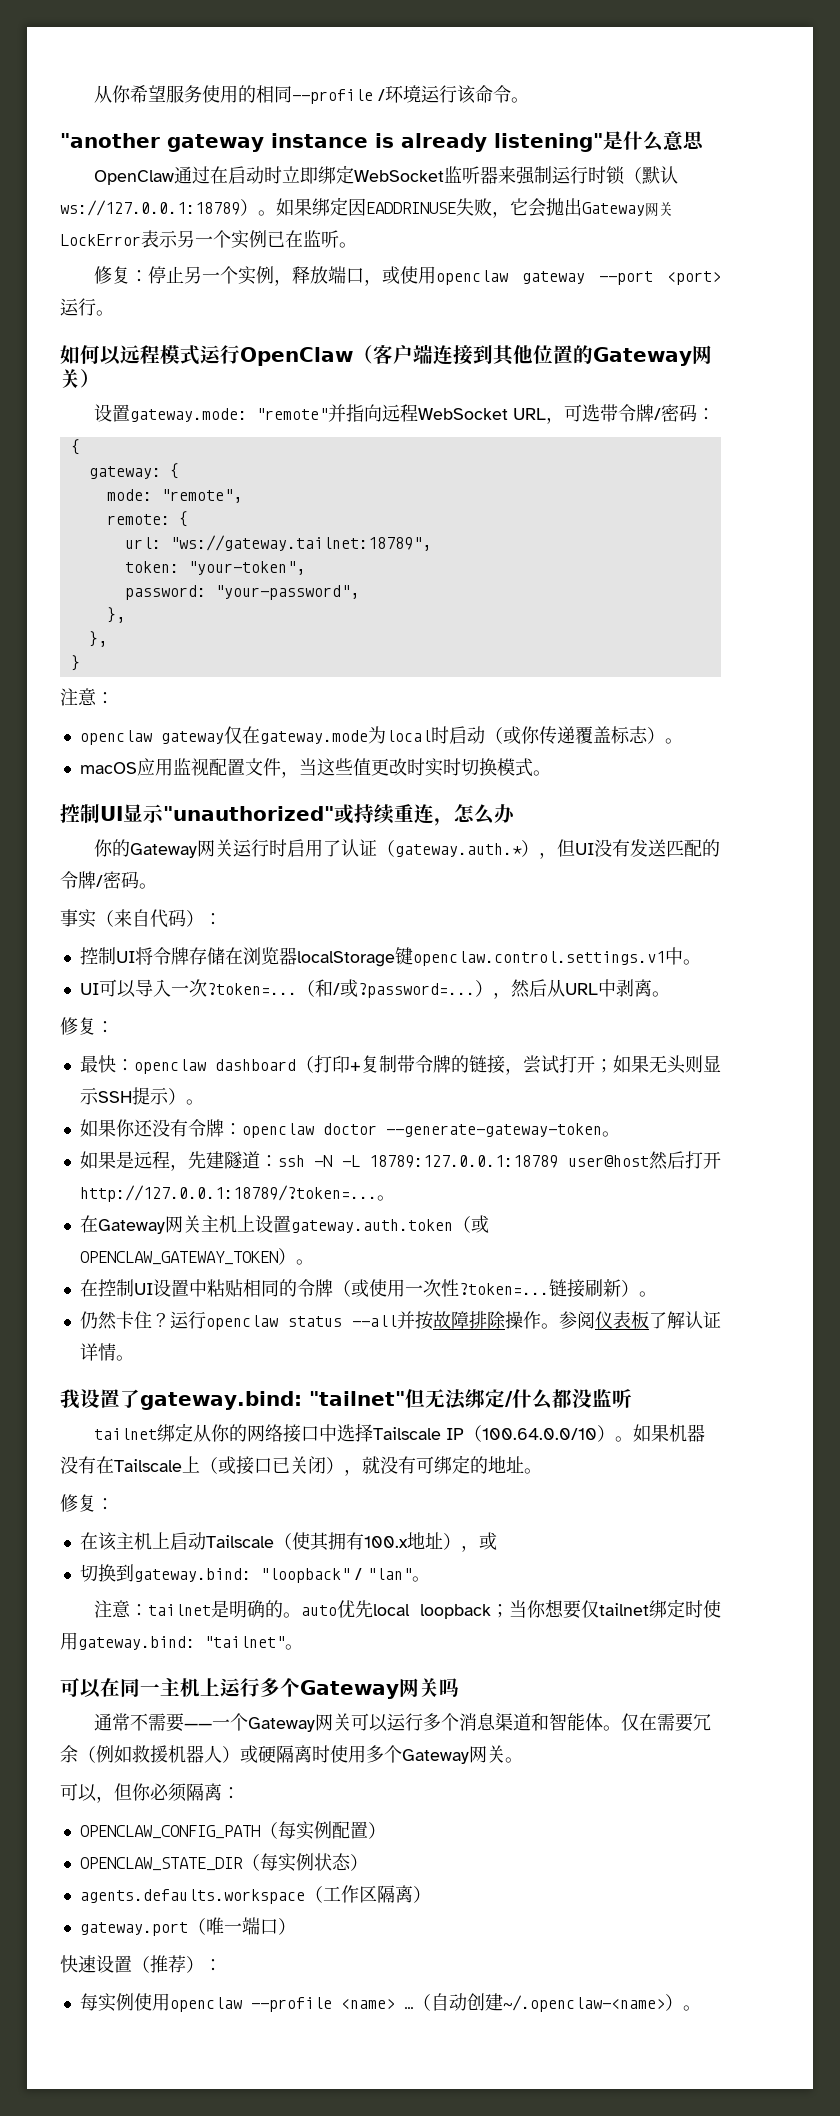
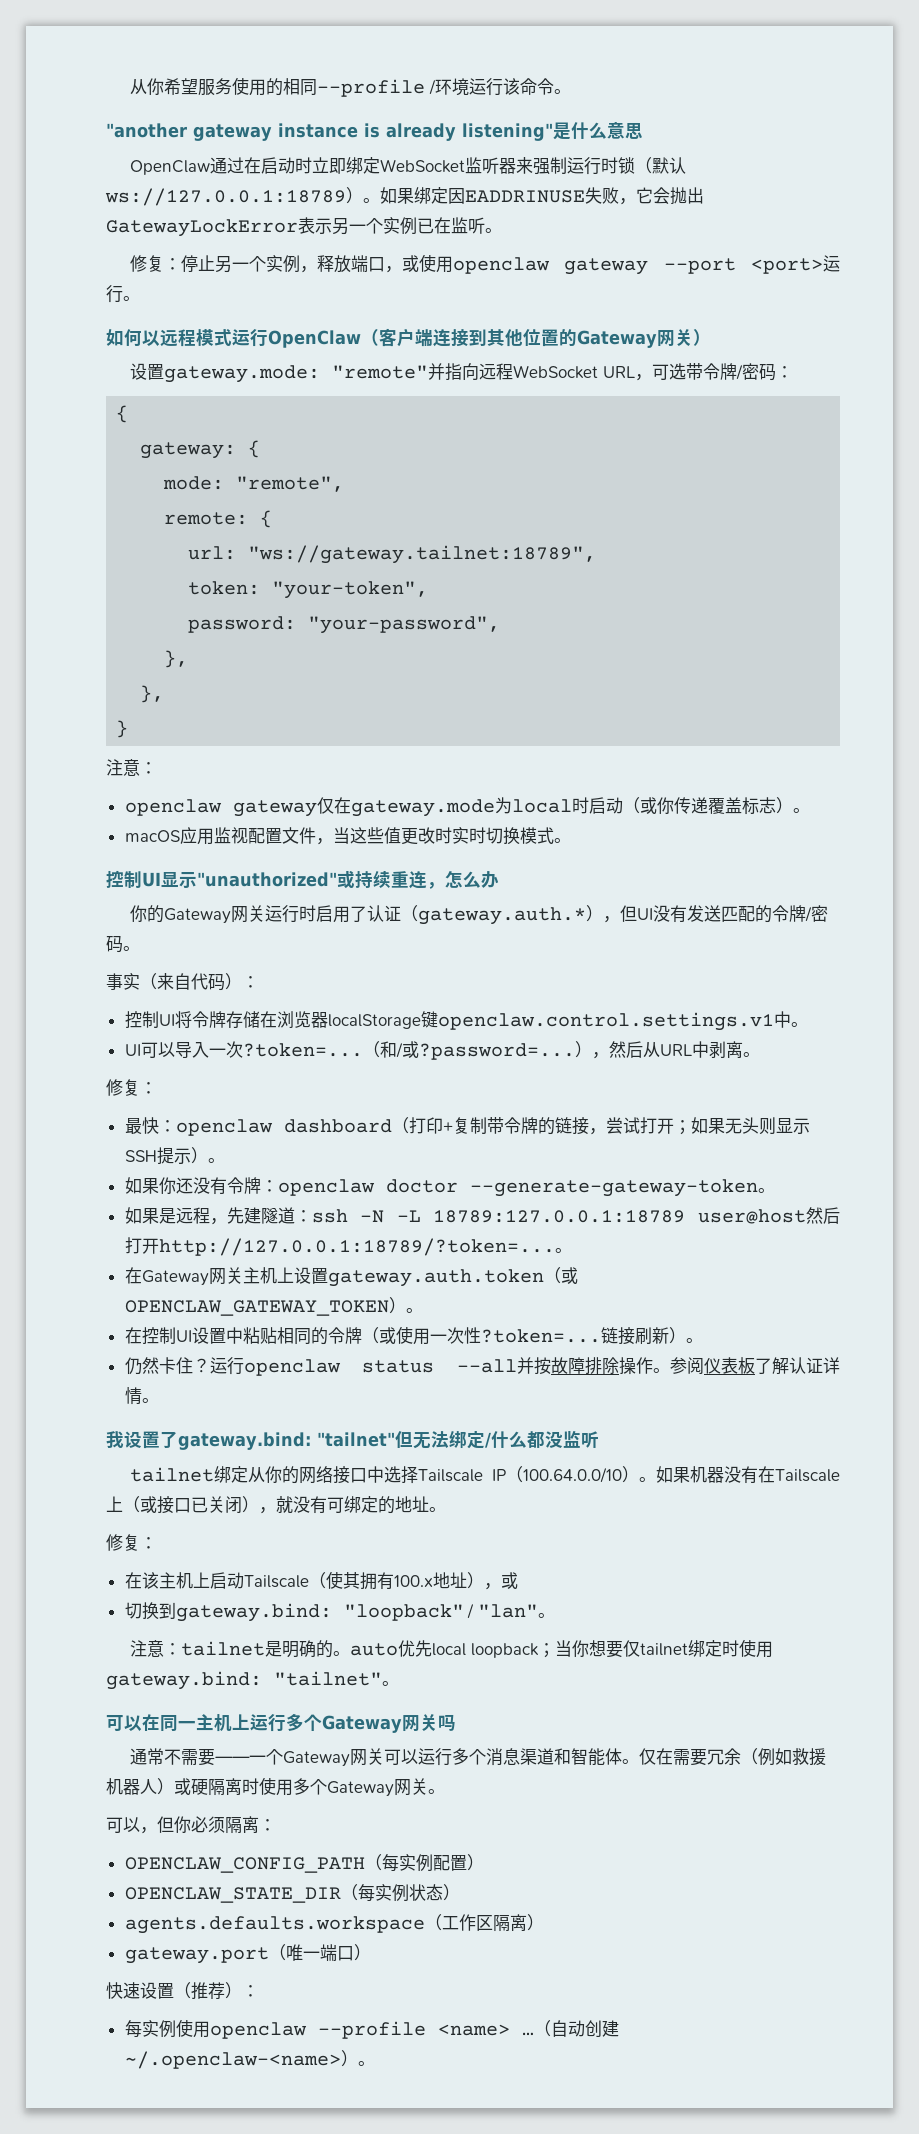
- 如果绑定因EADDRINUSE失败，它会抛出Gateway网关LockError表示另一个实例已在监听。
+ 如果绑定因EADDRINUSE失败，它会抛出GatewayLockError表示另一个实例已在监听。

